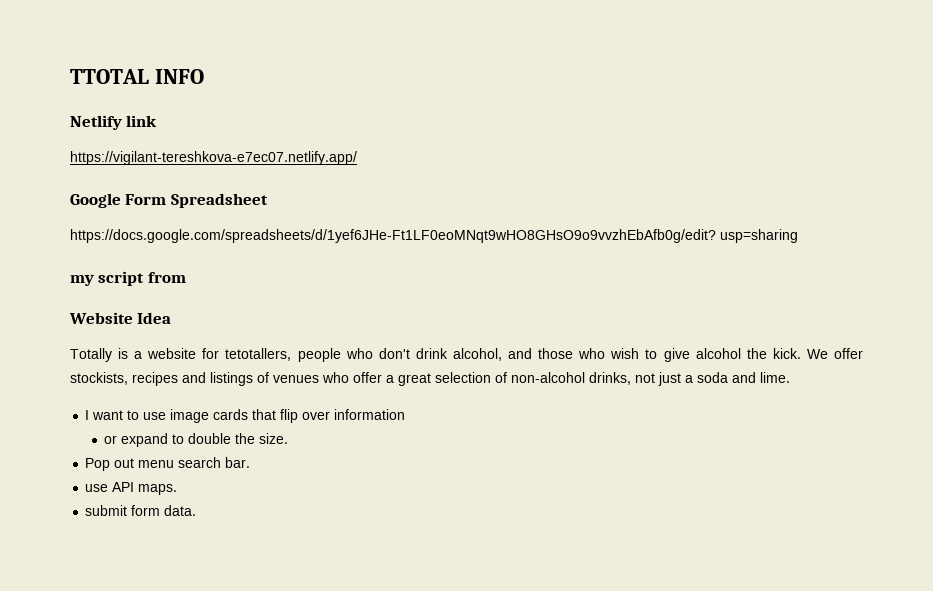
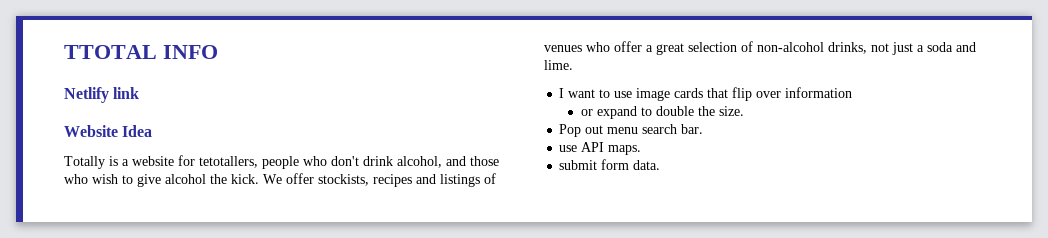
- https://vigilant-tereshkova-e7ec07.netlify.app/
- Google Form Spreadsheet
- https://docs.google.com/spreadsheets/d/1yef6JHe-Ft1LF0eoMNqt9wHO8GHsO9o9vvzhEbAfb0g/edit? usp=sharing
- my script from

